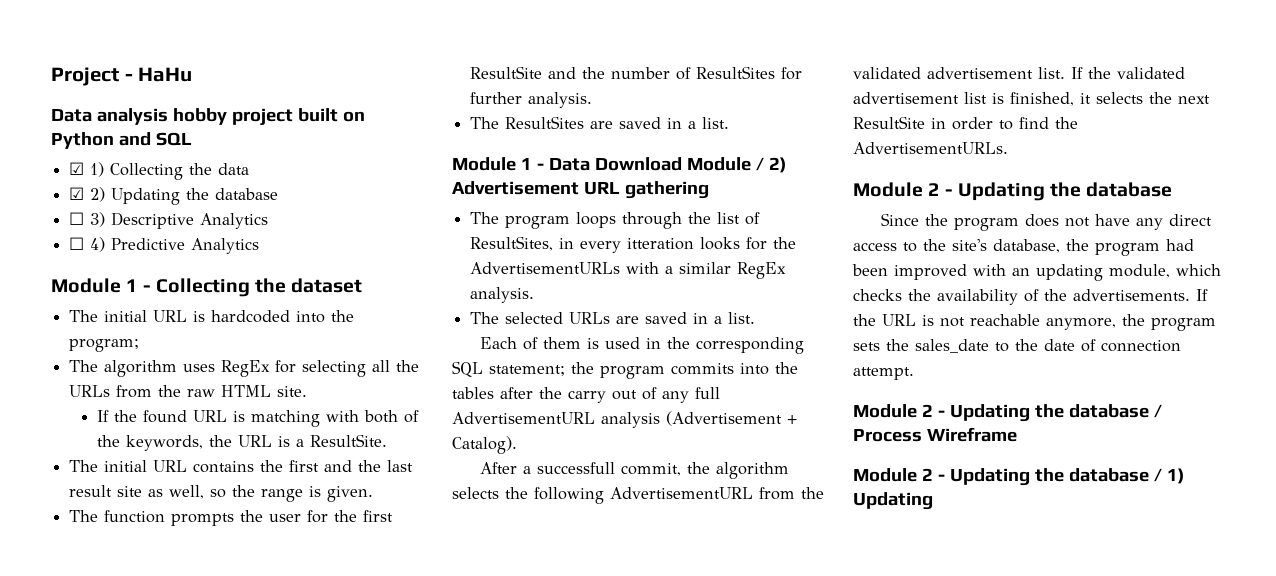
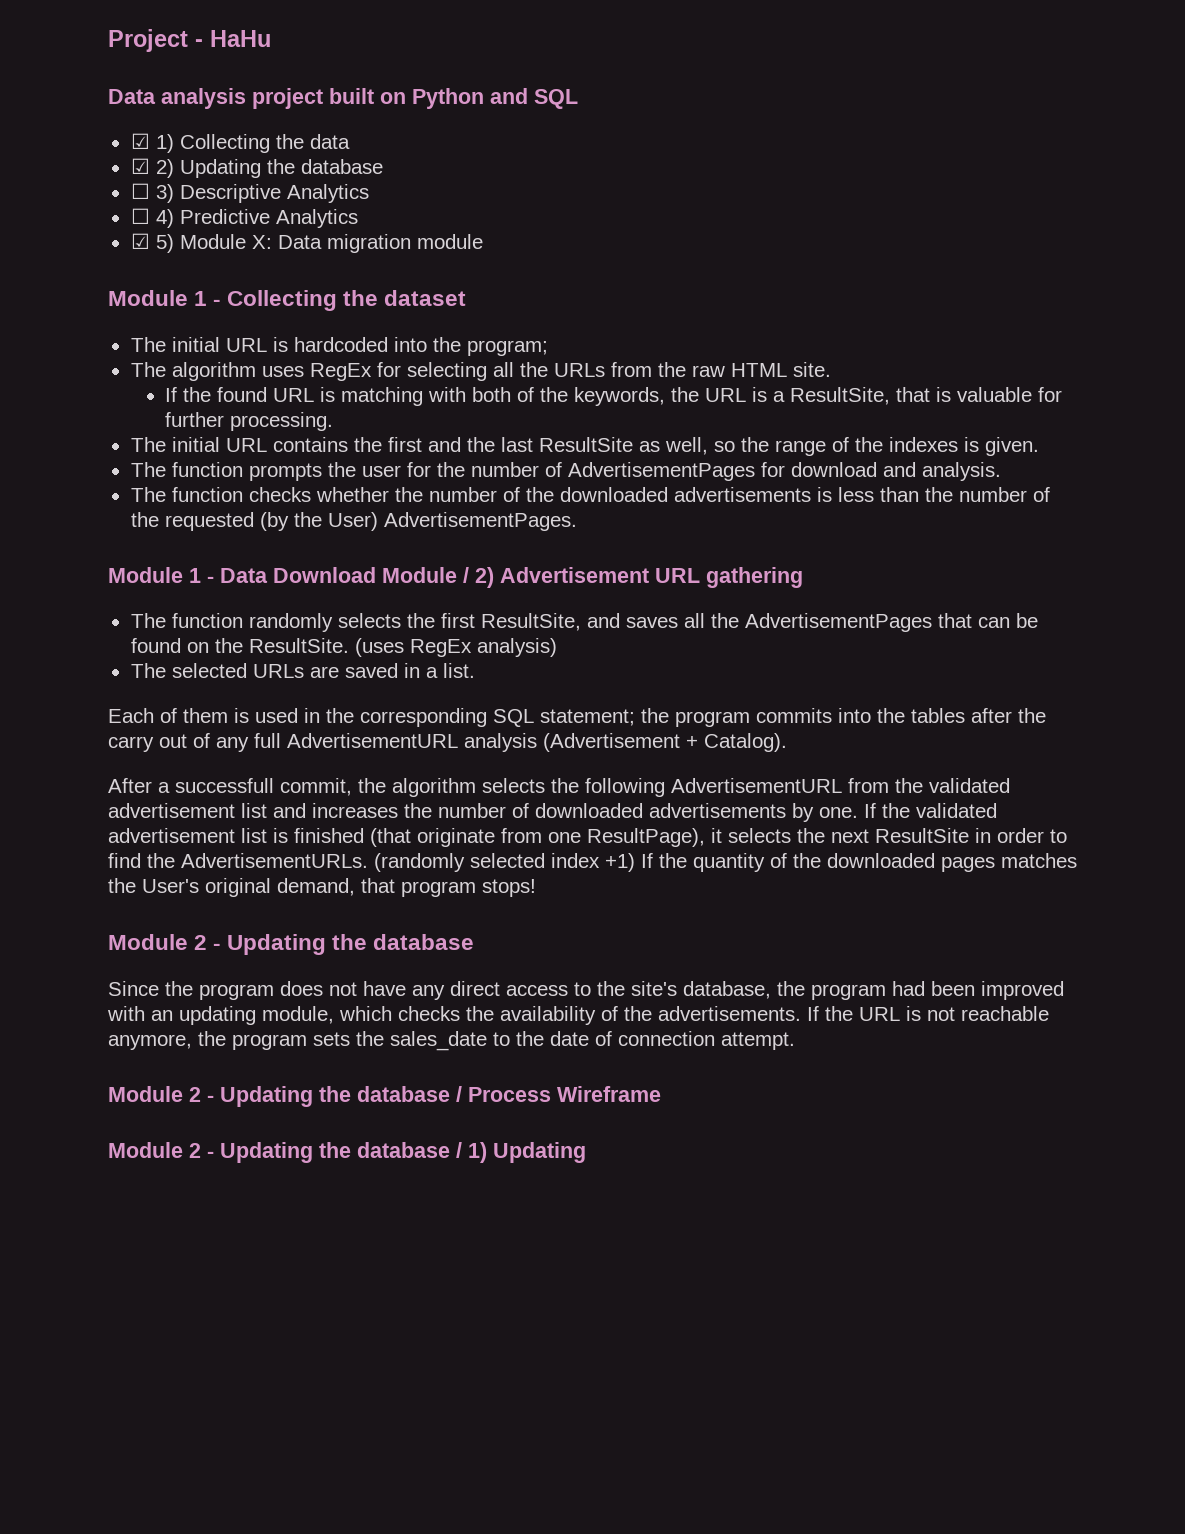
- Data analysis hobby project built on Python and SQL
+ Data analysis project built on Python and SQL
+ ☑ 5) Module X: Data migration module
- If the found URL is matching with both of the keywords, the URL is a ResultSite.
+ If the found URL is matching with both of the keywords, the URL is a ResultSite, that is valuable for further processing.
- The initial URL contains the first and the last result site as well, so the range is given.
+ The initial URL contains the first and the last ResultSite as well, so the range of the indexes is given.
- The function prompts the user for the first ResultSite and the number of ResultSites for further analysis.
- The ResultSites are saved in a list.
+ The function prompts the user for the number of AdvertisementPages for download and analysis.
+ The function checks whether the number of the downloaded advertisements is less than the number of the requested (by the User) AdvertisementPages.
- The program loops through the list of ResultSites, in every itteration looks for the AdvertisementURLs with a similar RegEx analysis.
+ The function randomly selects the first ResultSite, and saves all the AdvertisementPages that can be found on the ResultSite. (uses RegEx analysis)
- After a successfull commit, the algorithm selects the following AdvertisementURL from the validated advertisement list.
+ After a successfull commit, the algorithm selects the following AdvertisementURL from the validated advertisement list and increases the number of downloaded advertisements by one.
- If the validated advertisement list is finished, it selects the next ResultSite in order to find the AdvertisementURLs.
+ If the validated advertisement list is finished (that originate from one ResultPage), it selects the next ResultSite in order to find the AdvertisementURLs. (randomly selected index +1) If the quantity of the downloaded pages matches the User's original demand, that program stops!

